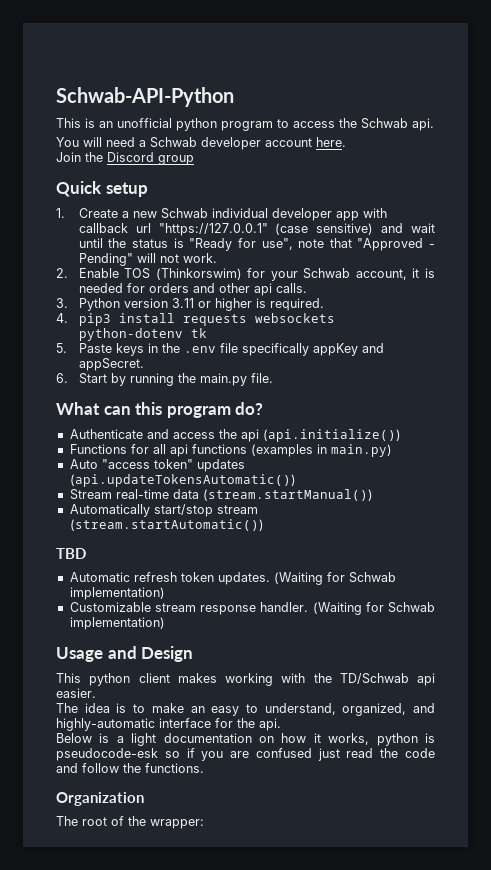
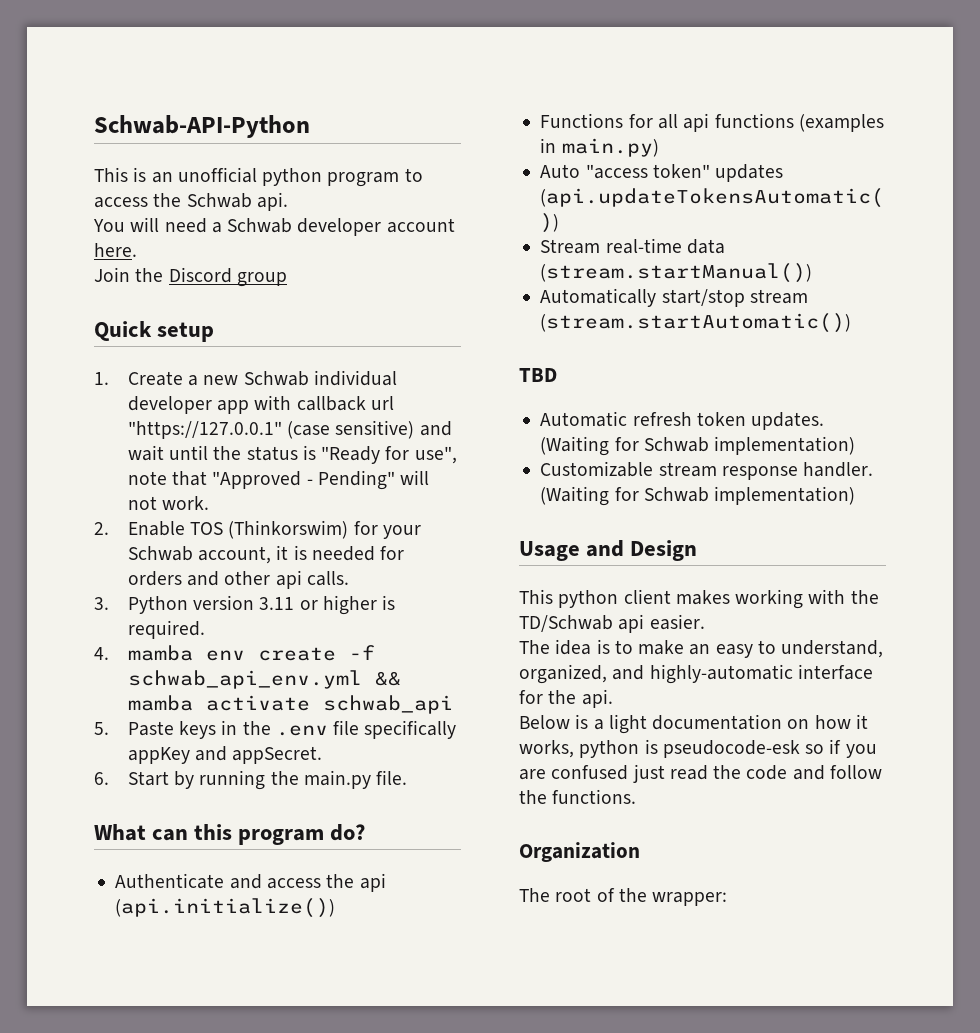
- 4. pip3 install requests websockets python-dotenv tk
+ 4. mamba env create -f schwab_api_env.yml && mamba activate schwab_api

